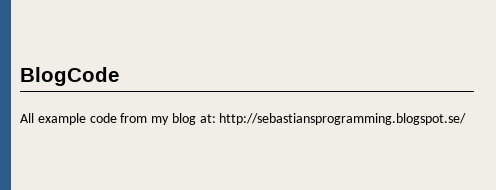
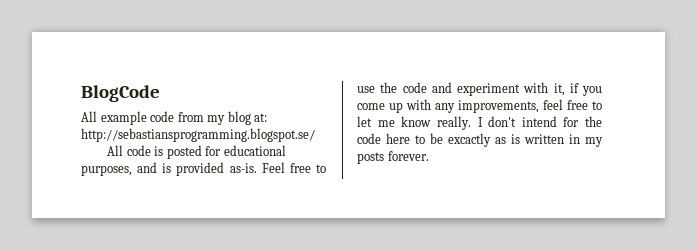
+ All code is posted for educational purposes, and is provided as-is. Feel free to use the code and experiment with it, if you come up with any improvements, feel free to let me know really. I don't intend for the code here to be excactly as is written in my posts forever.

